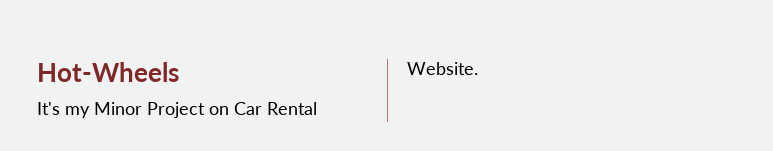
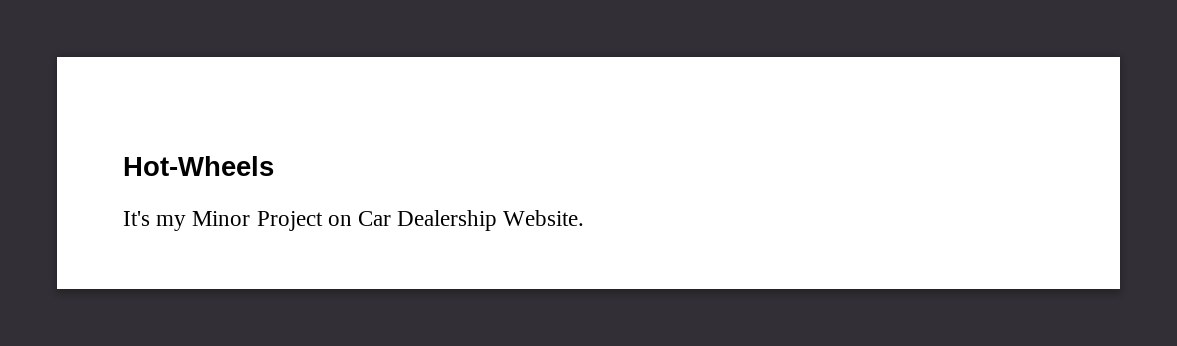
- It's my Minor Project on Car Rental Website.
+ It's my Minor Project on Car Dealership Website.

